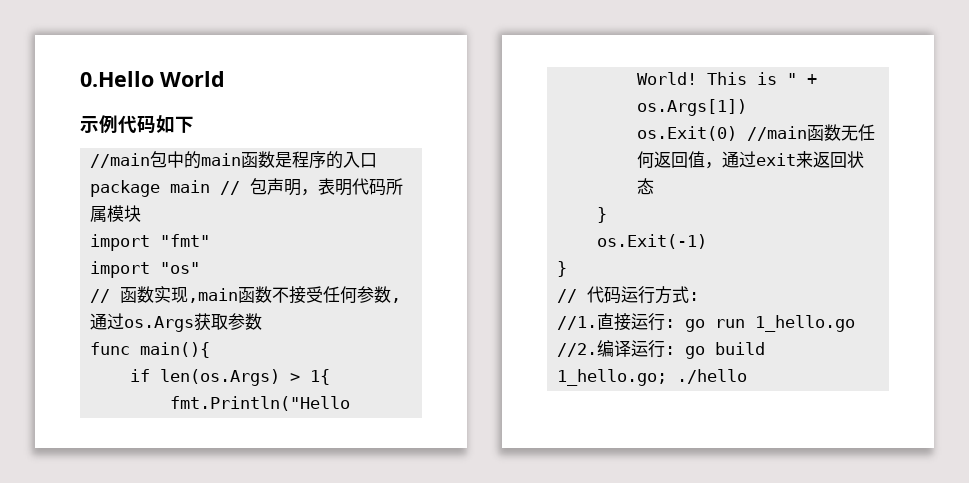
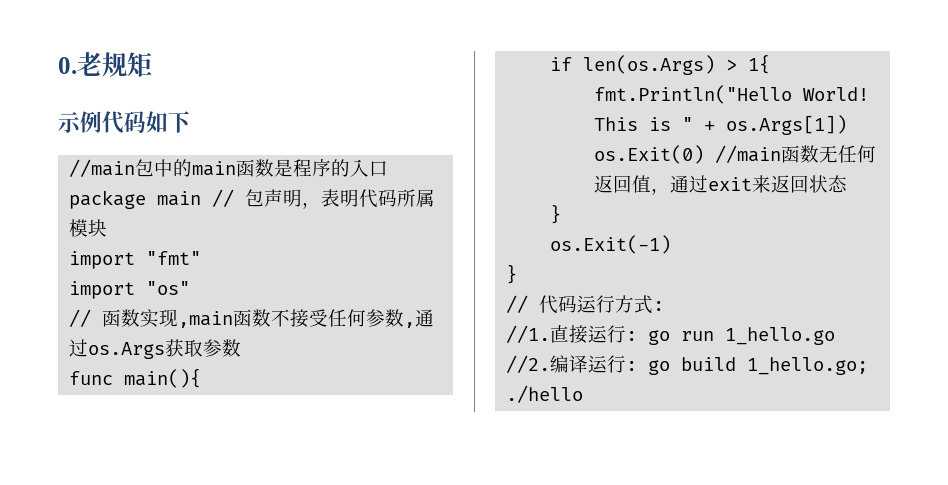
- 0.Hello World
+ 0.老规矩

